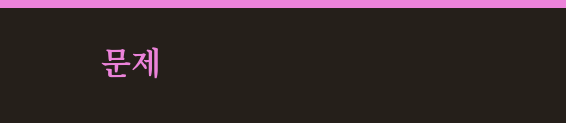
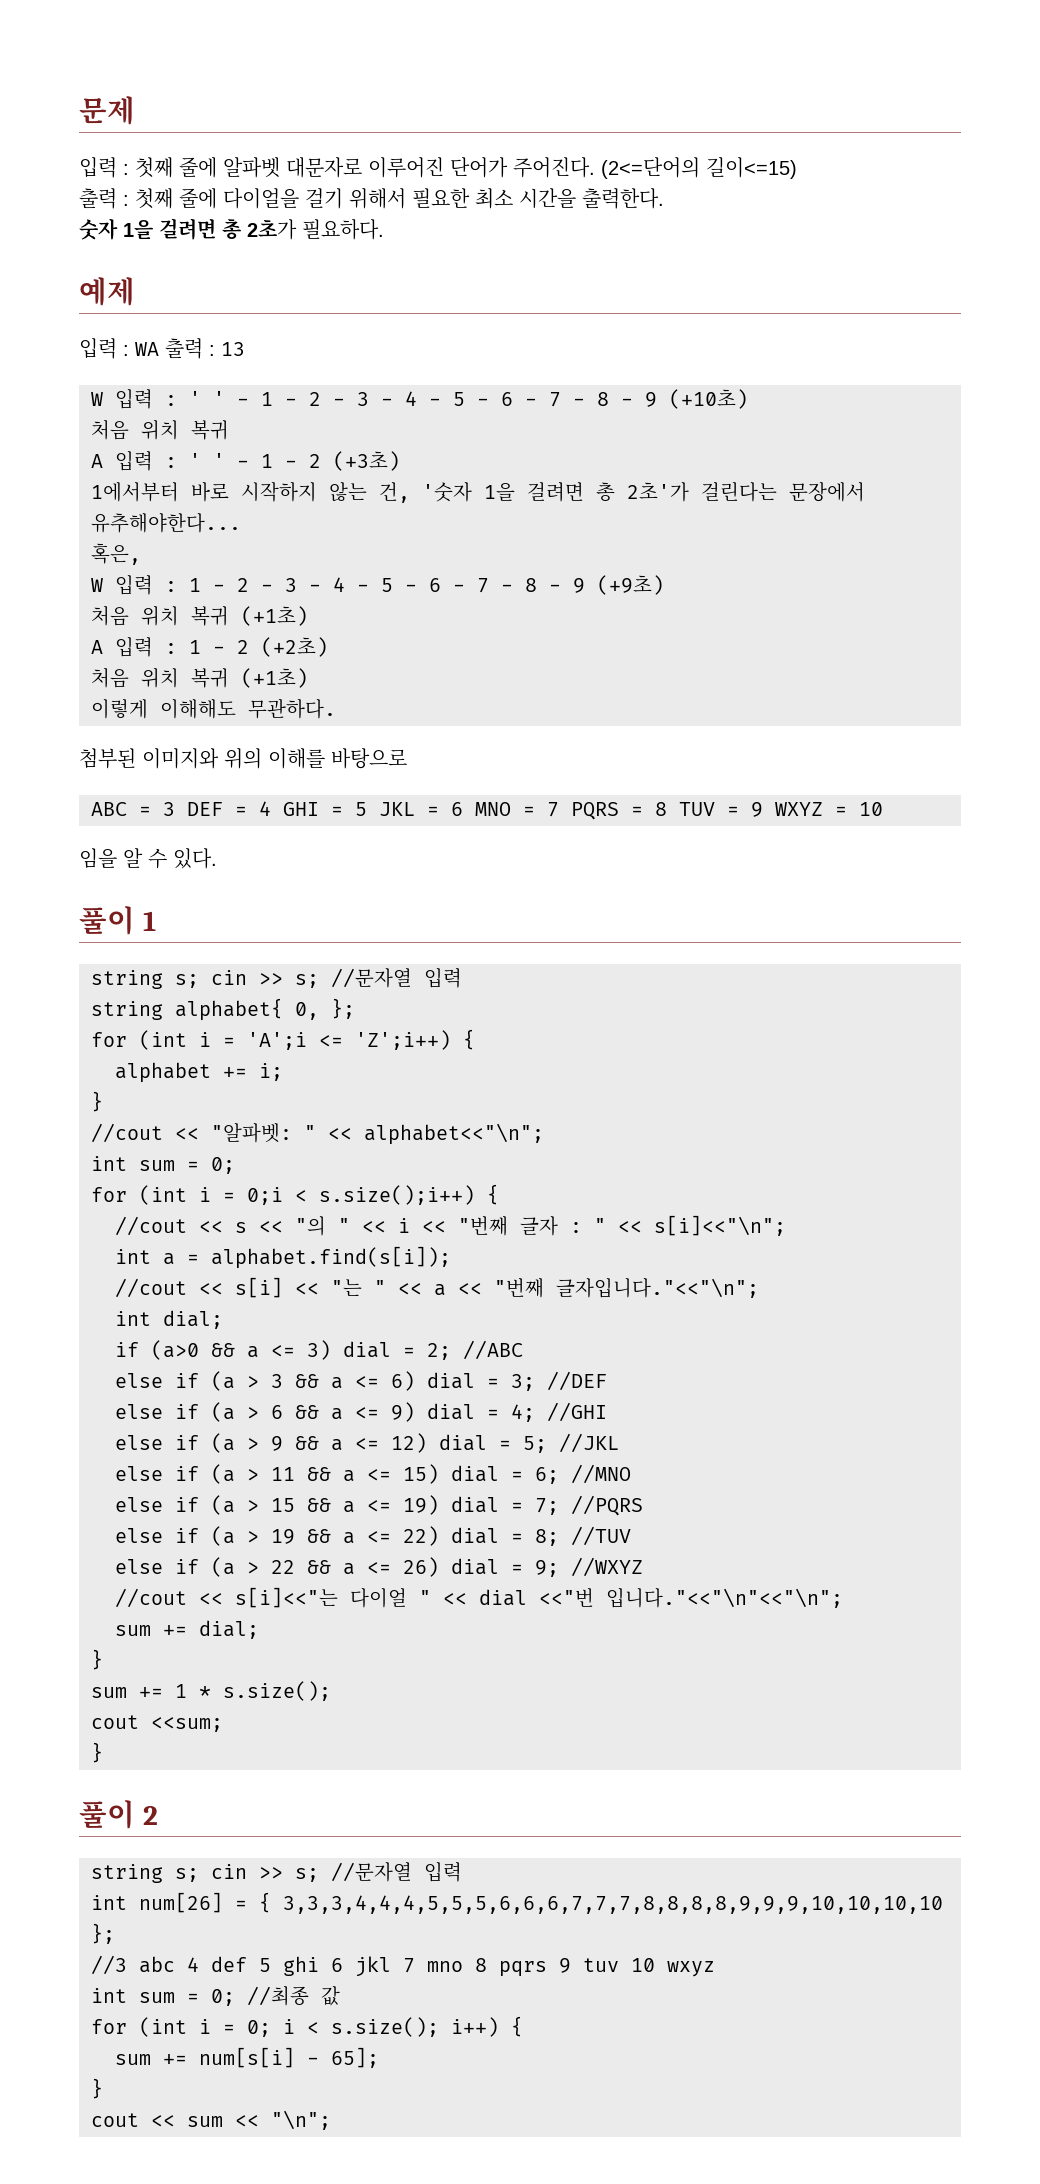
+ 입력 : 첫째 줄에 알파벳 대문자로 이루어진 단어가 주어진다. (2<=단어의 길이<=15)
+ 출력 : 첫째 줄에 다이얼을 걸기 위해서 필요한 최소 시간을 출력한다.
+ 숫자 1을 걸려면 총 2초가 필요하다.
+ 예제
+ 입력 : WA 출력 : 13
+ W 입력 : ' ' - 1 - 2 - 3 - 4 - 5 - 6 - 7 - 8 - 9 (+10초)
+ 처음 위치 복귀
+ A 입력 : ' ' - 1 - 2 (+3초)
+ 1에서부터 바로 시작하지 않는 건, '숫자 1을 걸려면 총 2초'가 걸린다는 문장에서 유추해야한다...
+ 혹은,
+ W 입력 : 1 - 2 - 3 - 4 - 5 - 6 - 7 - 8 - 9 (+9초)
+ 처음 위치 복귀 (+1초)
+ A 입력 : 1 - 2 (+2초)
+ 처음 위치 복귀 (+1초)
+ 이렇게 이해해도 무관하다.
+ 첨부된 이미지와 위의 이해를 바탕으로
+ ABC = 3 DEF = 4 GHI = 5 JKL = 6 MNO = 7 PQRS = 8 TUV = 9 WXYZ = 10
+ 임을 알 수 있다.
+ 풀이 1
+ string s; cin >> s; //문자열 입력
+ string alphabet{ 0, };
+ for (int i = 'A';i <= 'Z';i++) {
+ alphabet += i;
+ }
+ //cout << "알파벳: " << alphabet<<"\n";
+ int sum = 0;
+ for (int i = 0;i < s.size();i++) {
+ //cout << s << "의 " << i << "번째 글자 : " << s[i]<<"\n";
+ int a = alphabet.find(s[i]);
+ //cout << s[i] << "는 " << a << "번째 글자입니다."<<"\n";
+ int dial;
+ if (a>0 && a <= 3) dial = 2; //ABC
+ else if (a > 3 && a <= 6) dial = 3; //DEF
+ else if (a > 6 && a <= 9) dial = 4; //GHI
+ else if (a > 9 && a <= 12) dial = 5; //JKL
+ else if (a > 11 && a <= 15) dial = 6; //MNO
+ else if (a > 15 && a <= 19) dial = 7; //PQRS
+ else if (a > 19 && a <= 22) dial = 8; //TUV
+ else if (a > 22 && a <= 26) dial = 9; //WXYZ
+ //cout << s[i]<<"는 다이얼 " << dial <<"번 입니다."<<"\n"<<"\n";
+ sum += dial;
+ }
+ sum += 1 * s.size();
+ cout <<sum;
+ }
+ 풀이 2
+ string s; cin >> s; //문자열 입력
+ int num[26] = { 3,3,3,4,4,4,5,5,5,6,6,6,7,7,7,8,8,8,8,9,9,9,10,10,10,10 };
+ //3 abc 4 def 5 ghi 6 jkl 7 mno 8 pqrs 9 tuv 10 wxyz
+ int sum = 0; //최종 값
+ for (int i = 0; i < s.size(); i++) {
+ sum += num[s[i] - 65];
+ }
+ cout << sum << "\n";

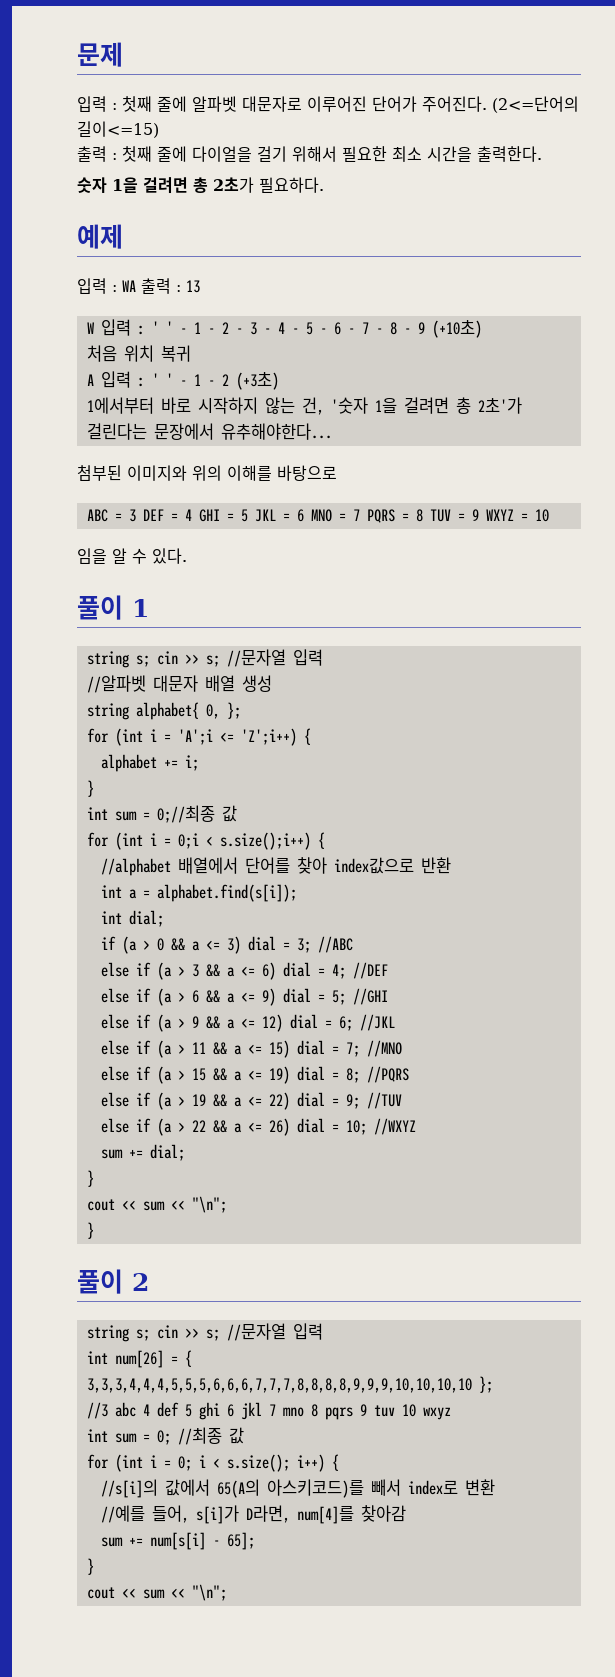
- 혹은,
- W 입력 : 1 - 2 - 3 - 4 - 5 - 6 - 7 - 8 - 9 (+9초)
- 처음 위치 복귀 (+1초)
- A 입력 : 1 - 2 (+2초)
- 처음 위치 복귀 (+1초)
- 이렇게 이해해도 무관하다.
+ //알파벳 대문자 배열 생성
- //cout << "알파벳: " << alphabet<<"\n";
- int sum = 0;
+ int sum = 0;//최종 값
- //cout << s << "의 " << i << "번째 글자 : " << s[i]<<"\n";
+ //alphabet 배열에서 단어를 찾아 index값으로 반환
  int a = alphabet.find(s[i]);
- //cout << s[i] << "는 " << a << "번째 글자입니다."<<"\n";
- if (a>0 && a <= 3) dial = 2; //ABC
+ if (a > 0 && a <= 3) dial = 3; //ABC
- else if (a > 3 && a <= 6) dial = 3; //DEF
+ else if (a > 3 && a <= 6) dial = 4; //DEF
- else if (a > 6 && a <= 9) dial = 4; //GHI
+ else if (a > 6 && a <= 9) dial = 5; //GHI
- else if (a > 9 && a <= 12) dial = 5; //JKL
+ else if (a > 9 && a <= 12) dial = 6; //JKL
- else if (a > 11 && a <= 15) dial = 6; //MNO
+ else if (a > 11 && a <= 15) dial = 7; //MNO
- else if (a > 15 && a <= 19) dial = 7; //PQRS
+ else if (a > 15 && a <= 19) dial = 8; //PQRS
- else if (a > 19 && a <= 22) dial = 8; //TUV
+ else if (a > 19 && a <= 22) dial = 9; //TUV
- else if (a > 22 && a <= 26) dial = 9; //WXYZ
+ else if (a > 22 && a <= 26) dial = 10; //WXYZ
- //cout << s[i]<<"는 다이얼 " << dial <<"번 입니다."<<"\n"<<"\n";
  sum += dial;
  }
- sum += 1 * s.size();
- cout <<sum;
+ cout << sum << "\n";
+ //s[i]의 값에서 65(A의 아스키코드)를 빼서 index로 변환
+ //예를 들어, s[i]가 D라면, num[4]를 찾아감

